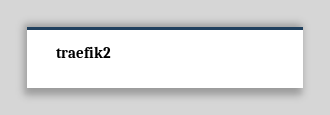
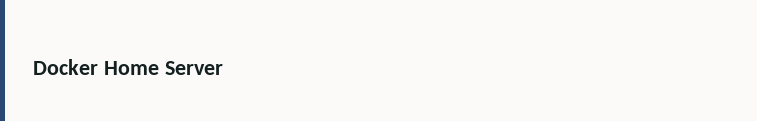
- traefik2
+ Docker Home Server

